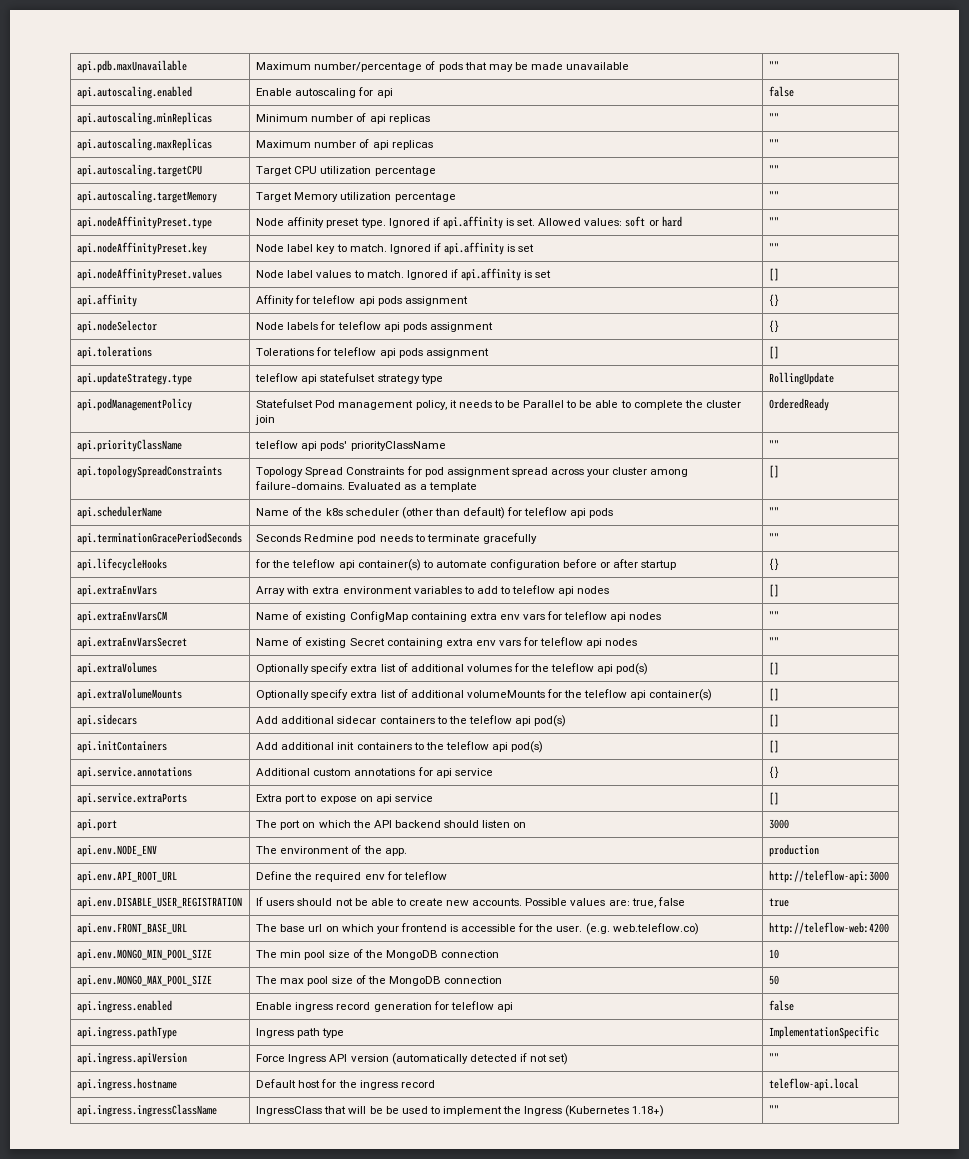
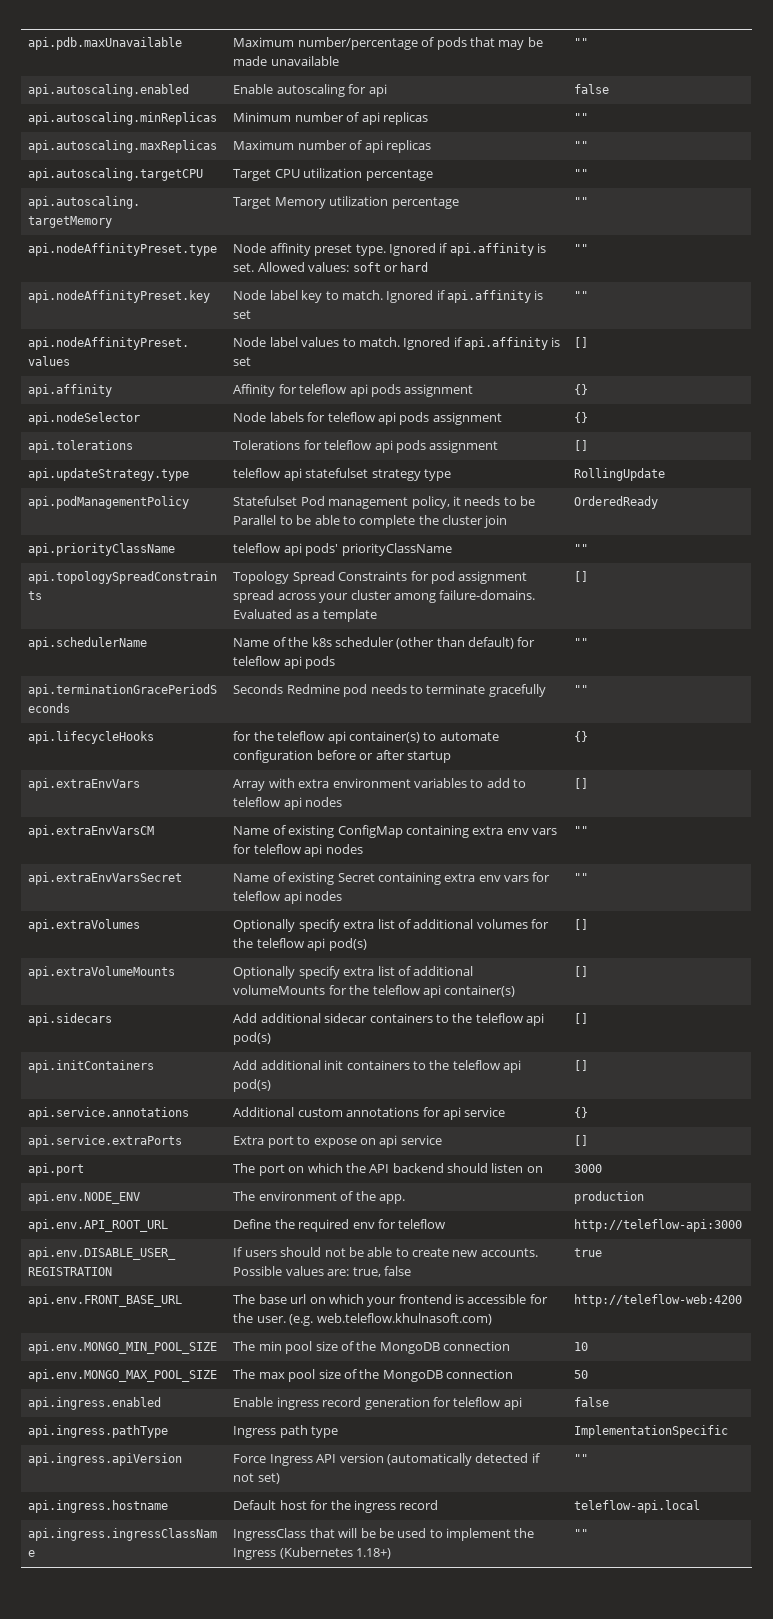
- api.env.FRONT_BASE_URL | The base url on which your frontend is accessible for the user. (e.g. web.teleflow.co) | http://teleflow-web:4200
+ api.env.FRONT_BASE_URL | The base url on which your frontend is accessible for the user. (e.g. web.teleflow.khulnasoft.com) | http://teleflow-web:4200

